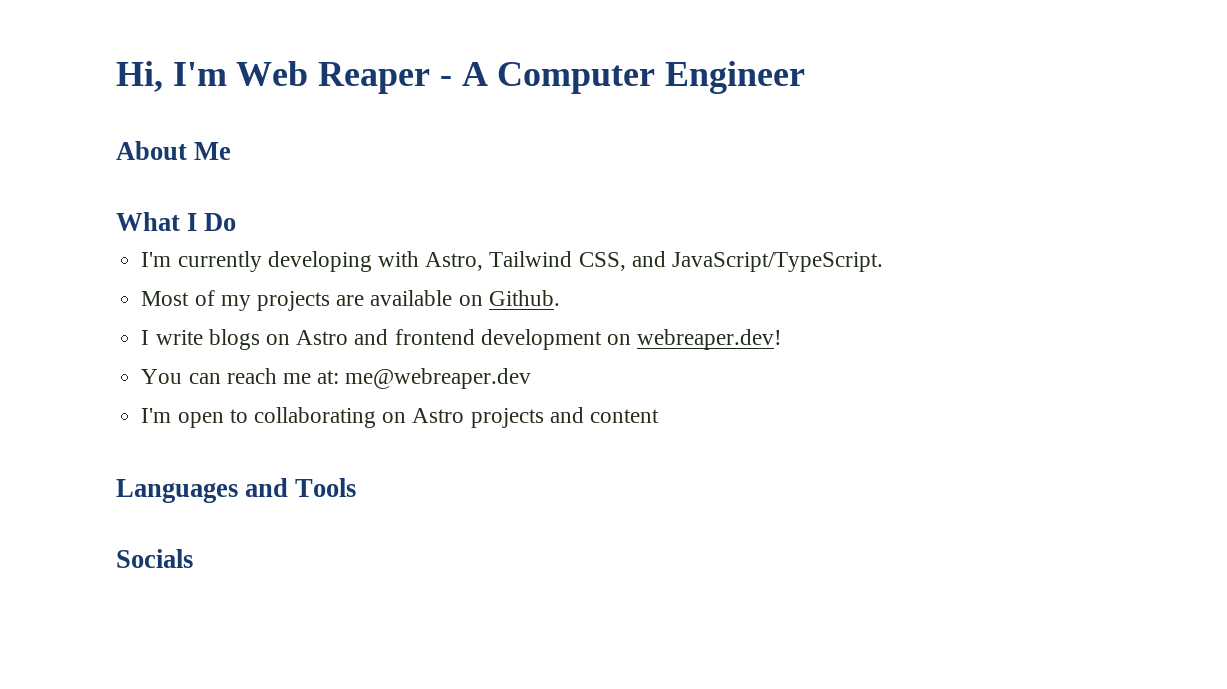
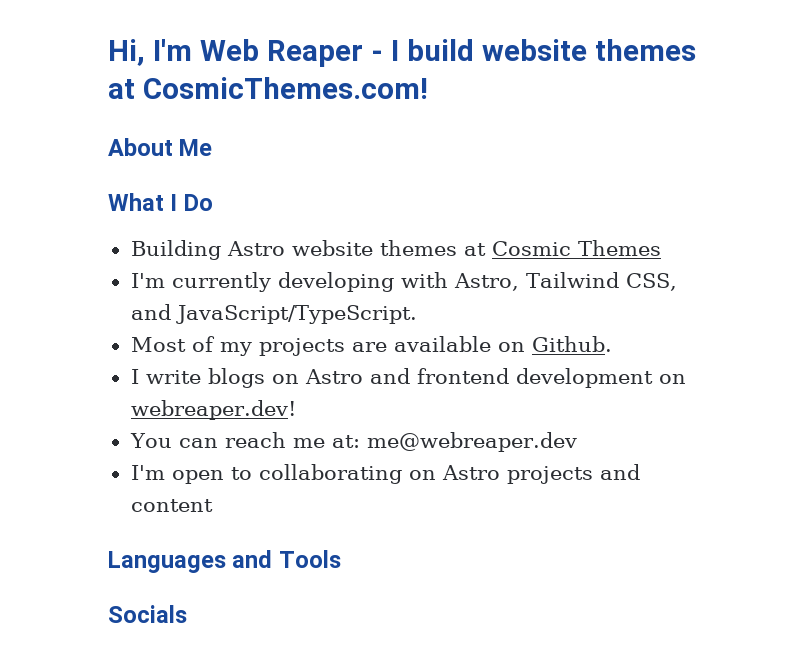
- Hi, I'm Web Reaper - A Computer Engineer
+ Hi, I'm Web Reaper - I build website themes at CosmicThemes.com!
+ Building Astro website themes at Cosmic Themes

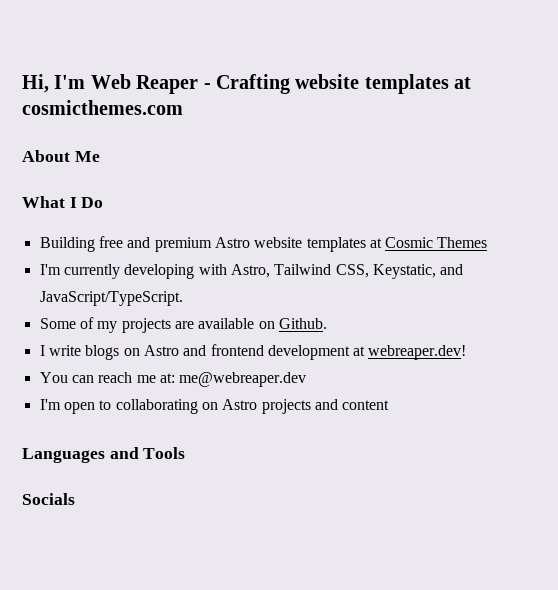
- Hi, I'm Web Reaper - I build website themes at CosmicThemes.com!
+ Hi, I'm Web Reaper - Crafting website templates at cosmicthemes.com
- Building Astro website themes at Cosmic Themes
+ Building free and premium Astro website templates at Cosmic Themes
- I'm currently developing with Astro, Tailwind CSS, and JavaScript/TypeScript.
+ I'm currently developing with Astro, Tailwind CSS, Keystatic, and JavaScript/TypeScript.
- Most of my projects are available on Github.
+ Some of my projects are available on Github.
- I write blogs on Astro and frontend development on webreaper.dev!
+ I write blogs on Astro and frontend development at webreaper.dev!

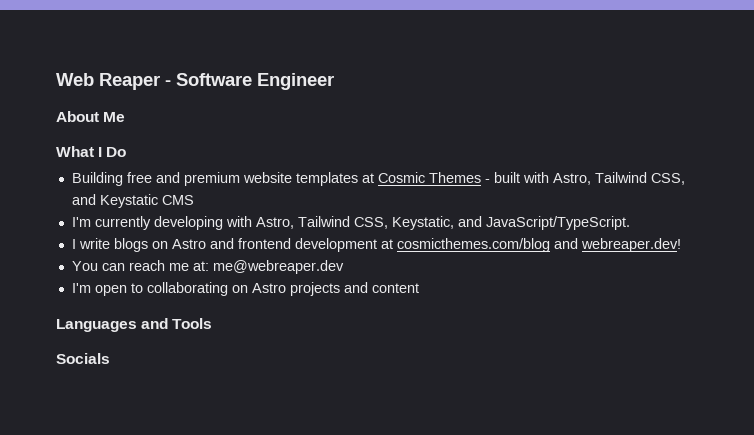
- Hi, I'm Web Reaper - Crafting website templates at cosmicthemes.com
+ Web Reaper - Software Engineer
- Building free and premium Astro website templates at Cosmic Themes
+ Building free and premium website templates at Cosmic Themes - built with Astro, Tailwind CSS, and Keystatic CMS
- Some of my projects are available on Github.
- I write blogs on Astro and frontend development at webreaper.dev!
+ I write blogs on Astro and frontend development at cosmicthemes.com/blog and webreaper.dev!

